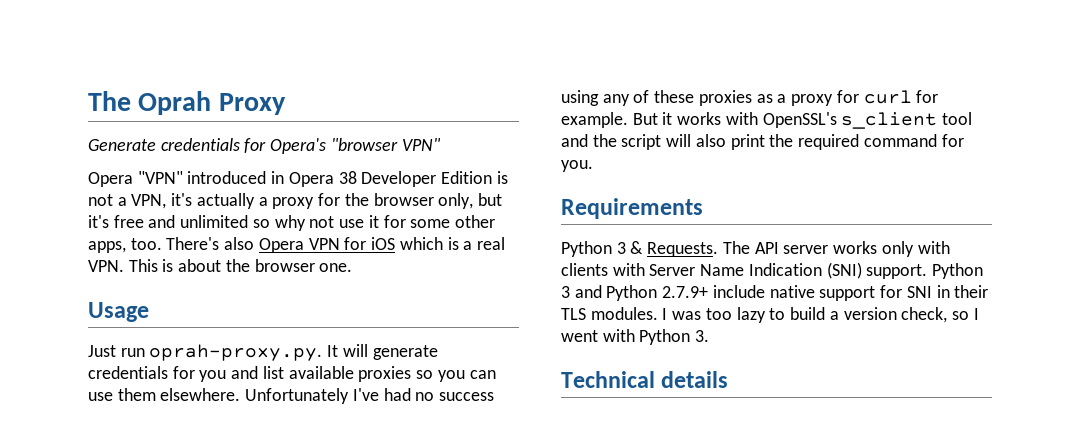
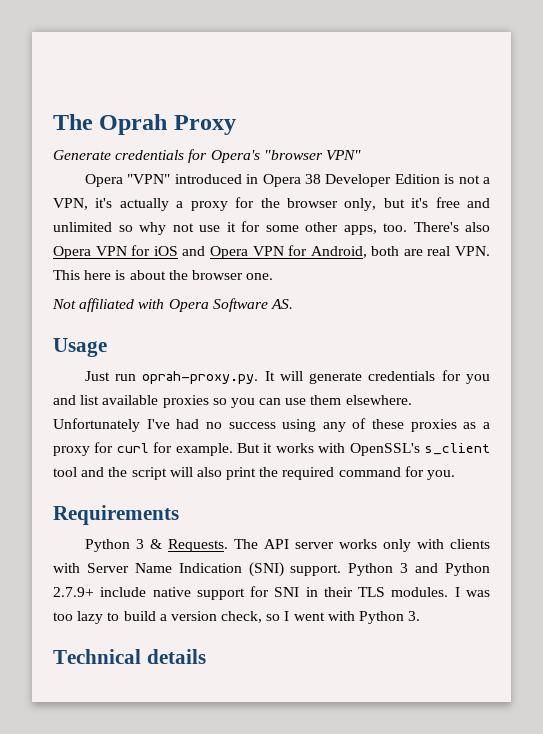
- There's also Opera VPN for iOS which is a real VPN. This is about the browser one.
+ There's also Opera VPN for iOS and Opera VPN for Android, both are real VPN. This here is about the browser one.
+ Not affiliated with Opera Software AS.

